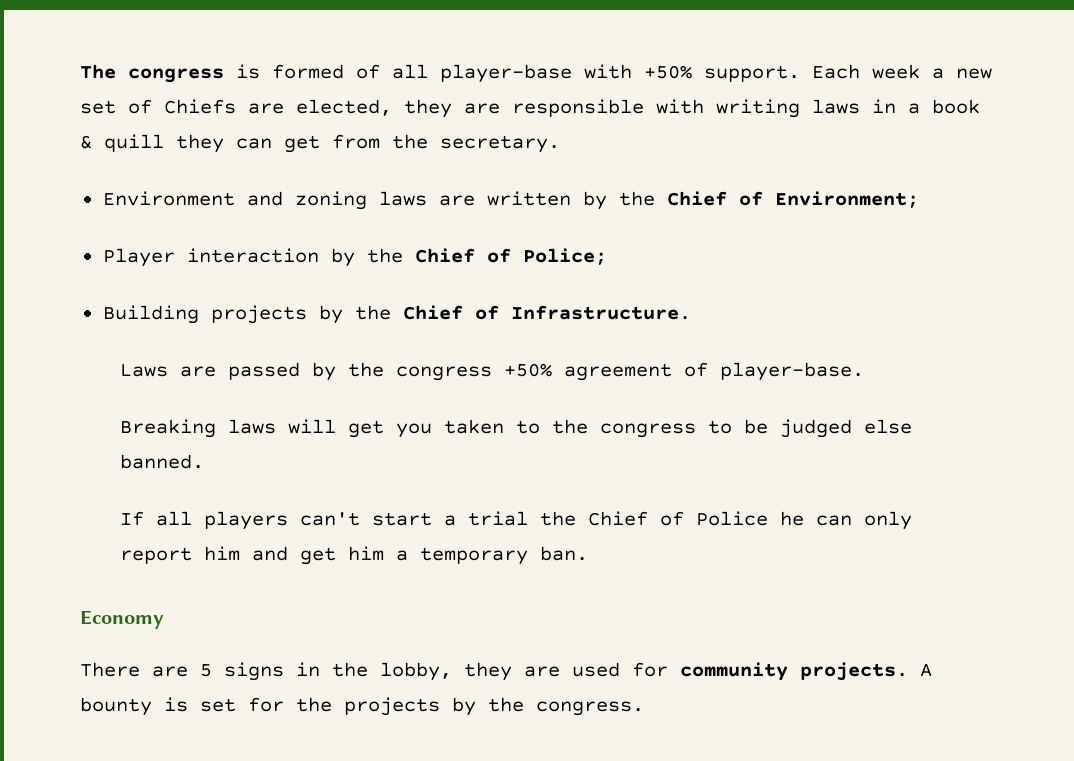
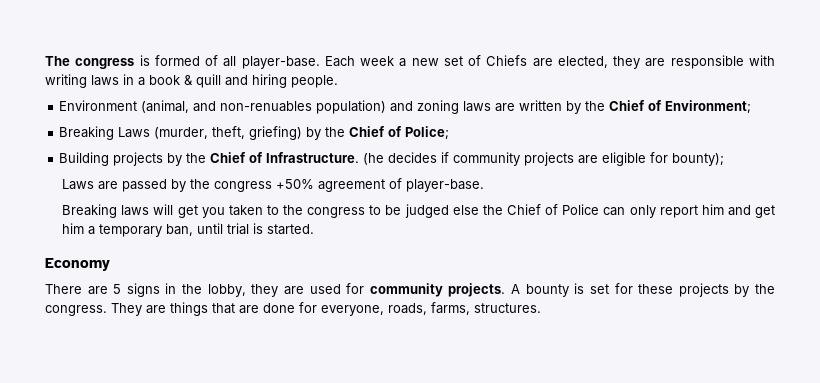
- The congress is formed of all player-base with +50% support.
+ The congress is formed of all player-base.
- Each week a new set of Chiefs are elected, they are responsible with writing laws in a book & quill they can get from the secretary.
- Environment and zoning laws are written by the Chief of Environment;
+ Each week a new set of Chiefs are elected, they are responsible with writing laws in a book & quill and hiring people.
+ Environment (animal, and non-renuables population) and zoning laws are written by the Chief of Environment;
- Player interaction by the Chief of Police;
+ Breaking Laws (murder, theft, griefing) by the Chief of Police;
+ (he decides if community projects are eligible for bounty);
- Breaking laws will get you taken to the congress to be judged else banned.
- If all players can't start a trial the Chief of Police he can only report him and get him a temporary ban.
+ Breaking laws will get you taken to the congress to be judged else the Chief of Police can only report him and get him a temporary ban, until trial is started.
- A bounty is set for the projects by the congress.
+ A bounty is set for these projects by the congress.
+ They are things that are done for everyone, roads, farms, structures.

